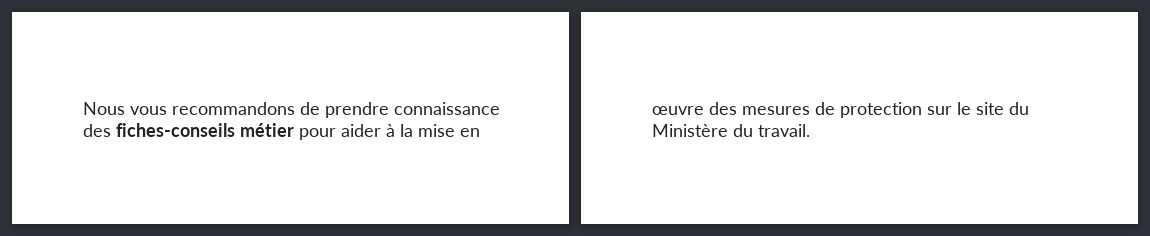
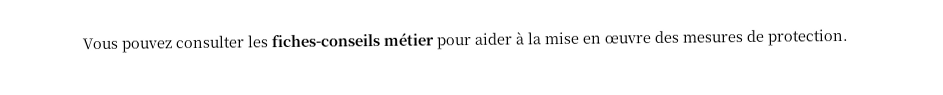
- Nous vous recommandons de prendre connaissance des fiches-conseils métier pour aider à la mise en œuvre des mesures de protection sur le site du Ministère du travail.
+ Vous pouvez consulter les fiches-conseils métier pour aider à la mise en œuvre des mesures de protection.

